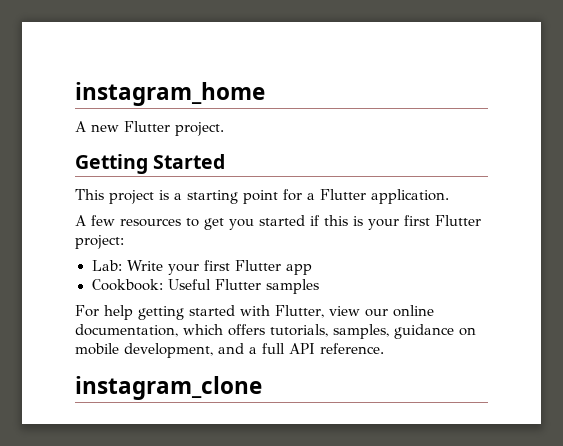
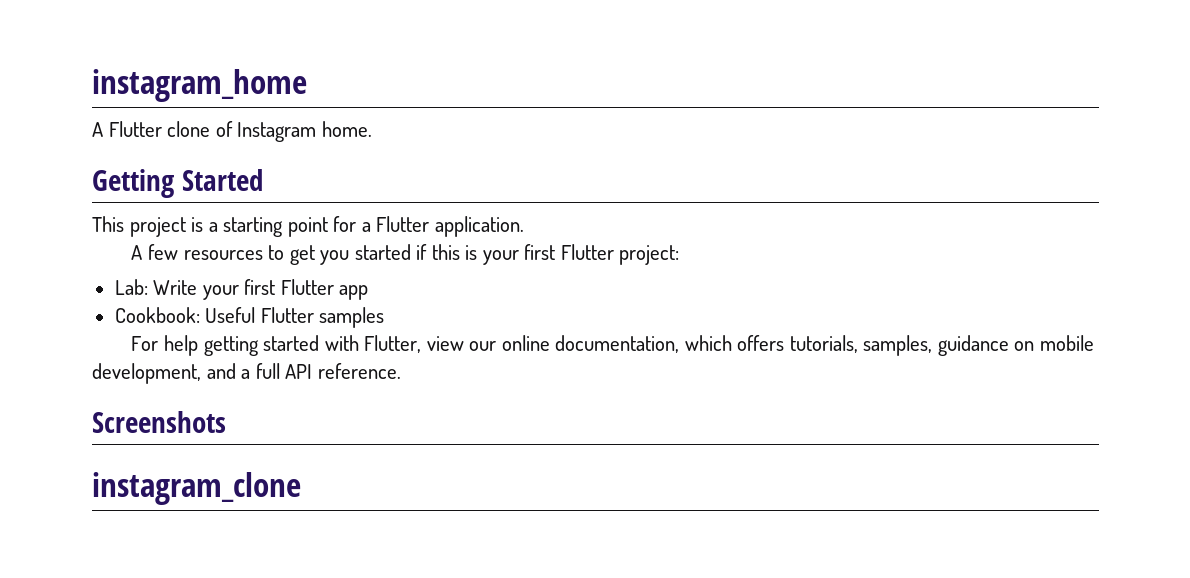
- A new Flutter project.
+ A Flutter clone of Instagram home.
+ Screenshots

